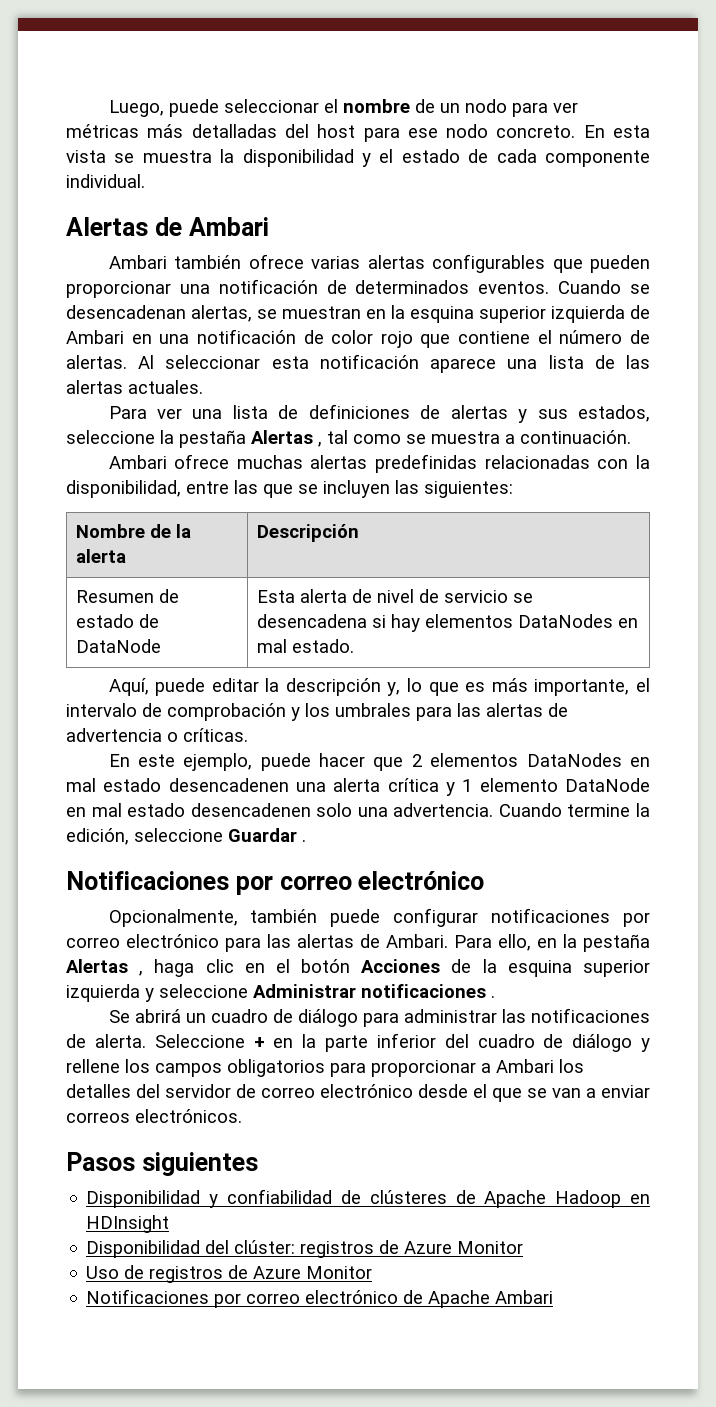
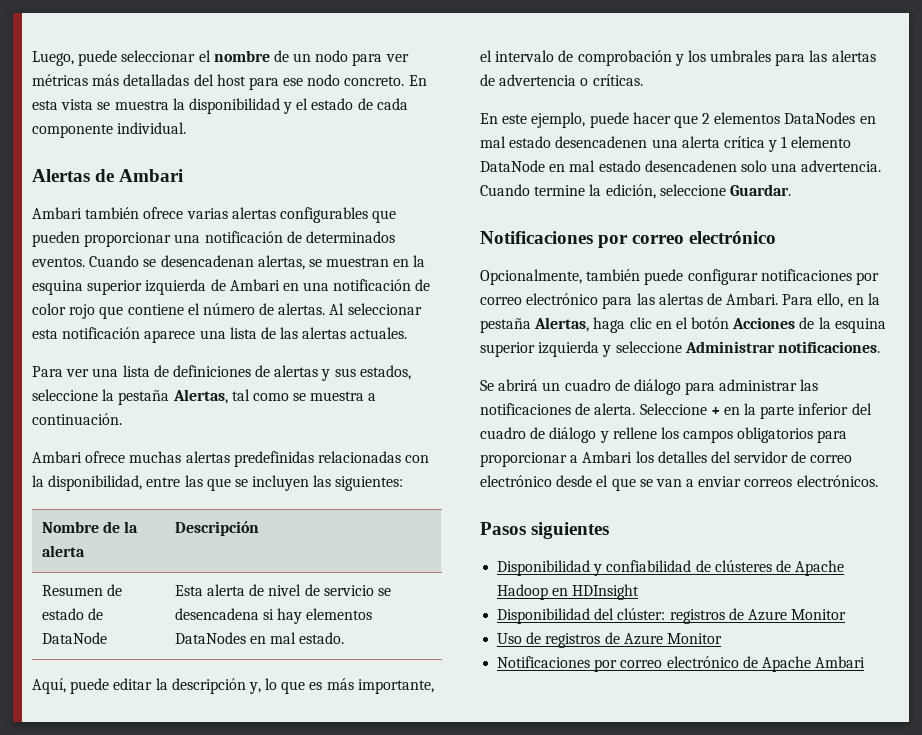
- Para ver una lista de definiciones de alertas y sus estados, seleccione la pestaña Alertas , tal como se muestra a continuación.
+ Para ver una lista de definiciones de alertas y sus estados, seleccione la pestaña Alertas, tal como se muestra a continuación.
- Cuando termine la edición, seleccione Guardar .
+ Cuando termine la edición, seleccione Guardar.
- Para ello, en la pestaña Alertas , haga clic en el botón Acciones de la esquina superior izquierda y seleccione Administrar notificaciones .
+ Para ello, en la pestaña Alertas, haga clic en el botón Acciones de la esquina superior izquierda y seleccione Administrar notificaciones.

